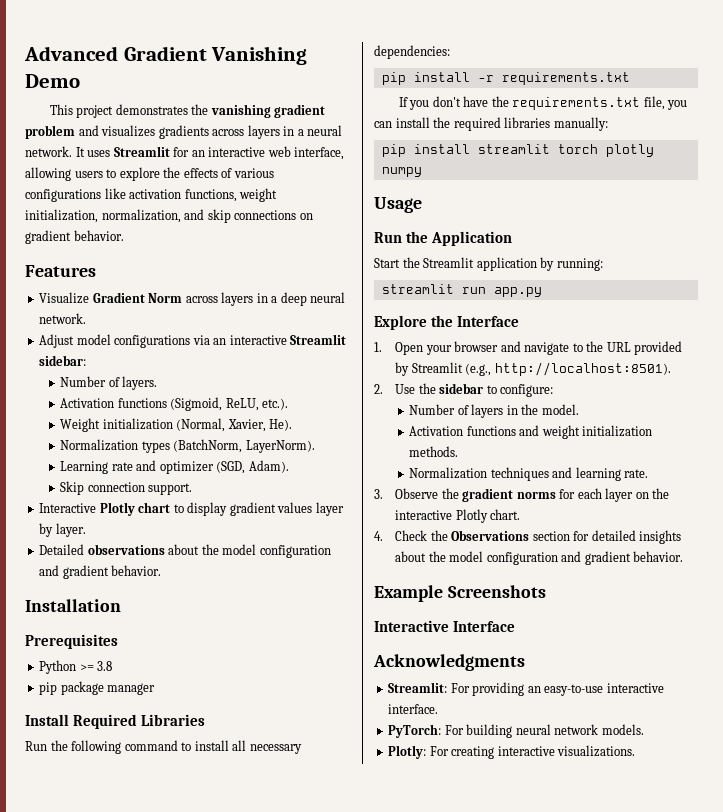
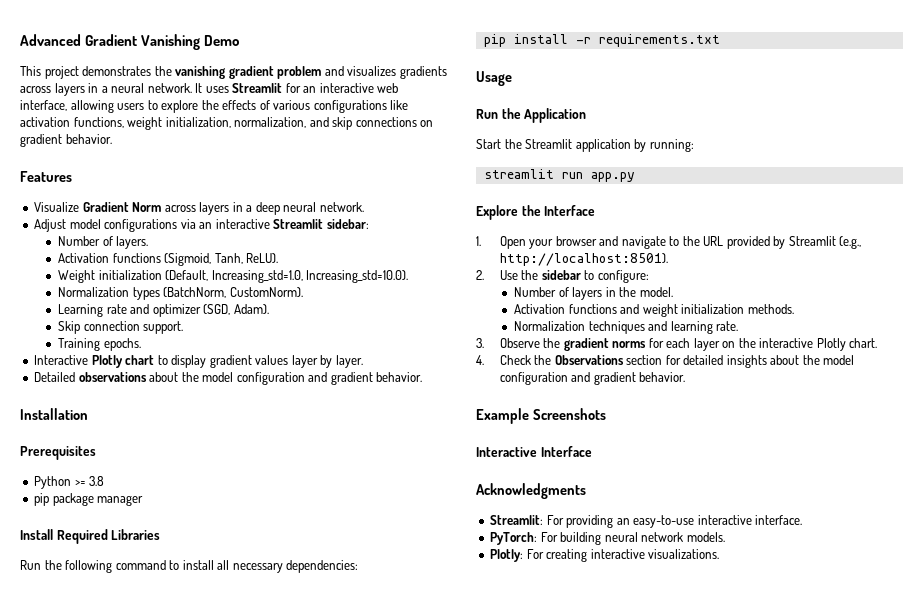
- Activation functions (Sigmoid, ReLU, etc.).
+ Activation functions (Sigmoid, Tanh, ReLU).
- Weight initialization (Normal, Xavier, He).
+ Weight initialization (Default, Increasing_std=1.0, Increasing_std=10.0).
- Normalization types (BatchNorm, LayerNorm).
+ Normalization types (BatchNorm, CustomNorm).
+ Training epochs.
- If you don't have the requirements.txt file, you can install the required libraries manually:
- pip install streamlit torch plotly numpy

